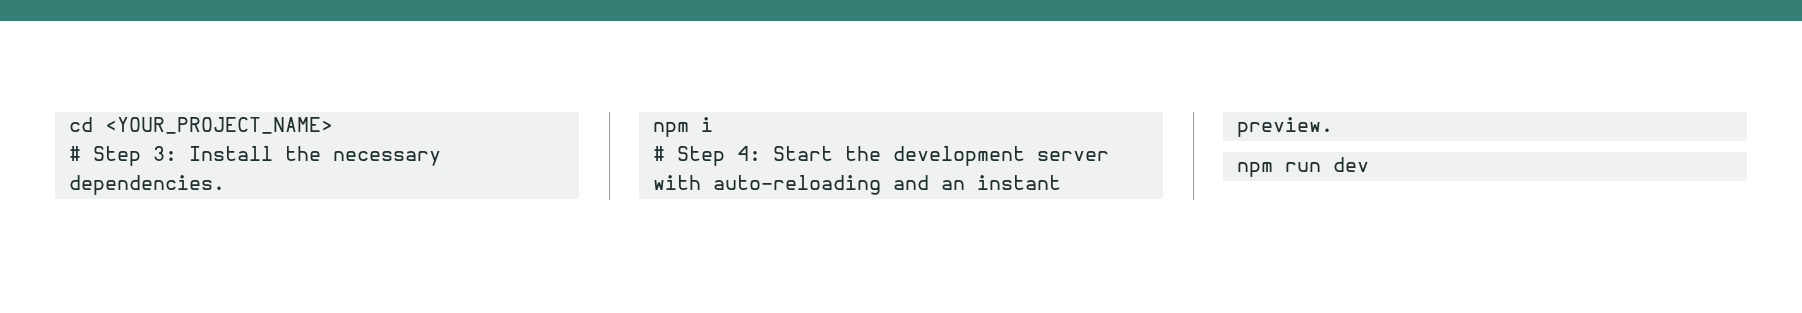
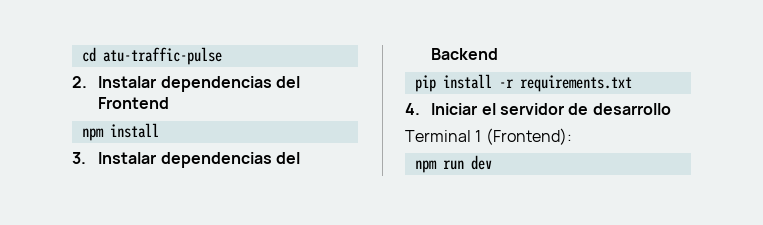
- cd <YOUR_PROJECT_NAME>
- # Step 3: Install the necessary dependencies.
- npm i
- # Step 4: Start the development server with auto-reloading and an instant preview.
+ cd atu-traffic-pulse
+ 2. Instalar dependencias del Frontend
+ npm install
+ 3. Instalar dependencias del Backend
+ pip install -r requirements.txt
+ 4. Iniciar el servidor de desarrollo
+ Terminal 1 (Frontend):

